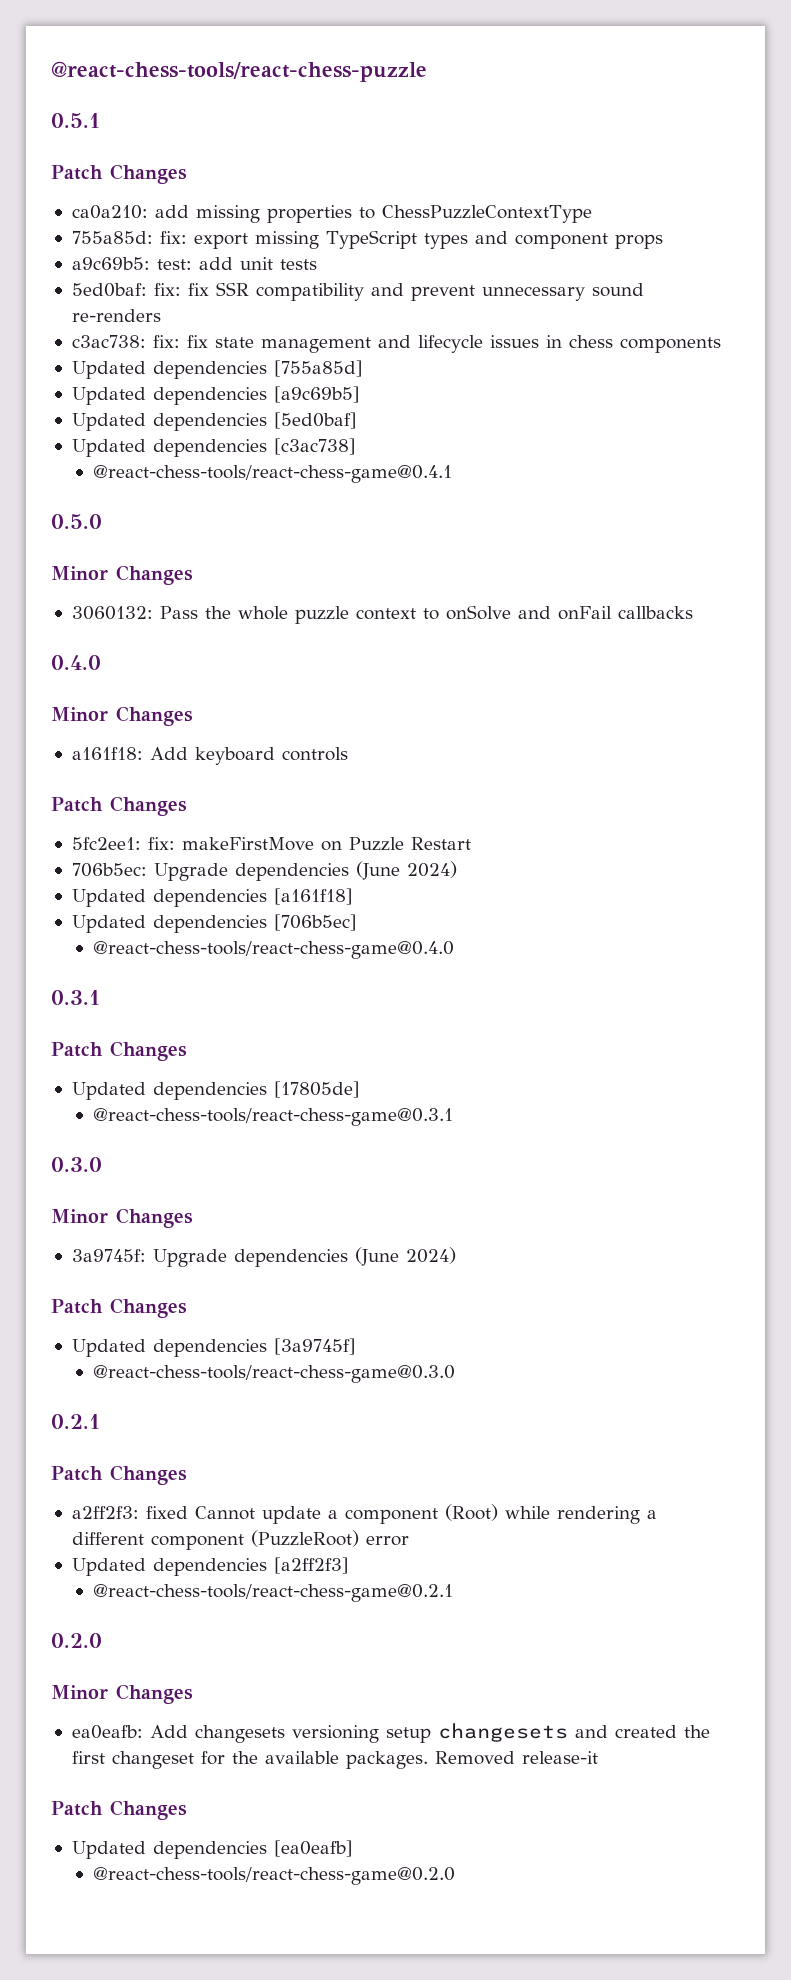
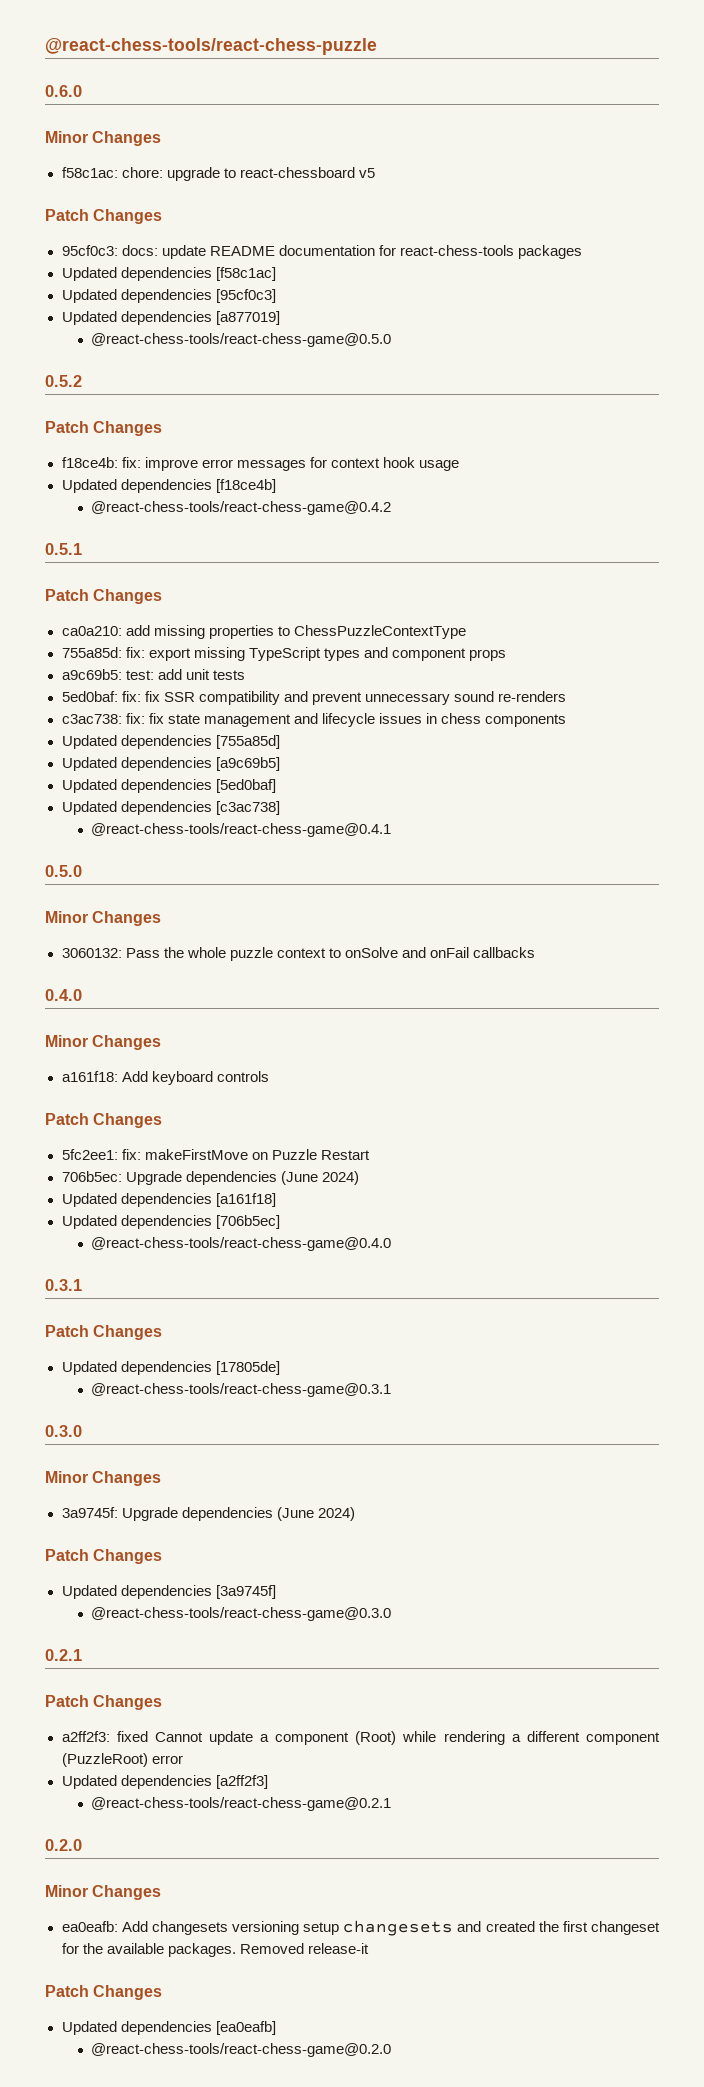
+ 0.6.0
+ Minor Changes
+ f58c1ac: chore: upgrade to react-chessboard v5
+ Patch Changes
+ 95cf0c3: docs: update README documentation for react-chess-tools packages
+ Updated dependencies [f58c1ac]
+ Updated dependencies [95cf0c3]
+ Updated dependencies [a877019]
+ @react-chess-tools/react-chess-game@0.5.0
+ 0.5.2
+ Patch Changes
+ f18ce4b: fix: improve error messages for context hook usage
+ Updated dependencies [f18ce4b]
+ @react-chess-tools/react-chess-game@0.4.2

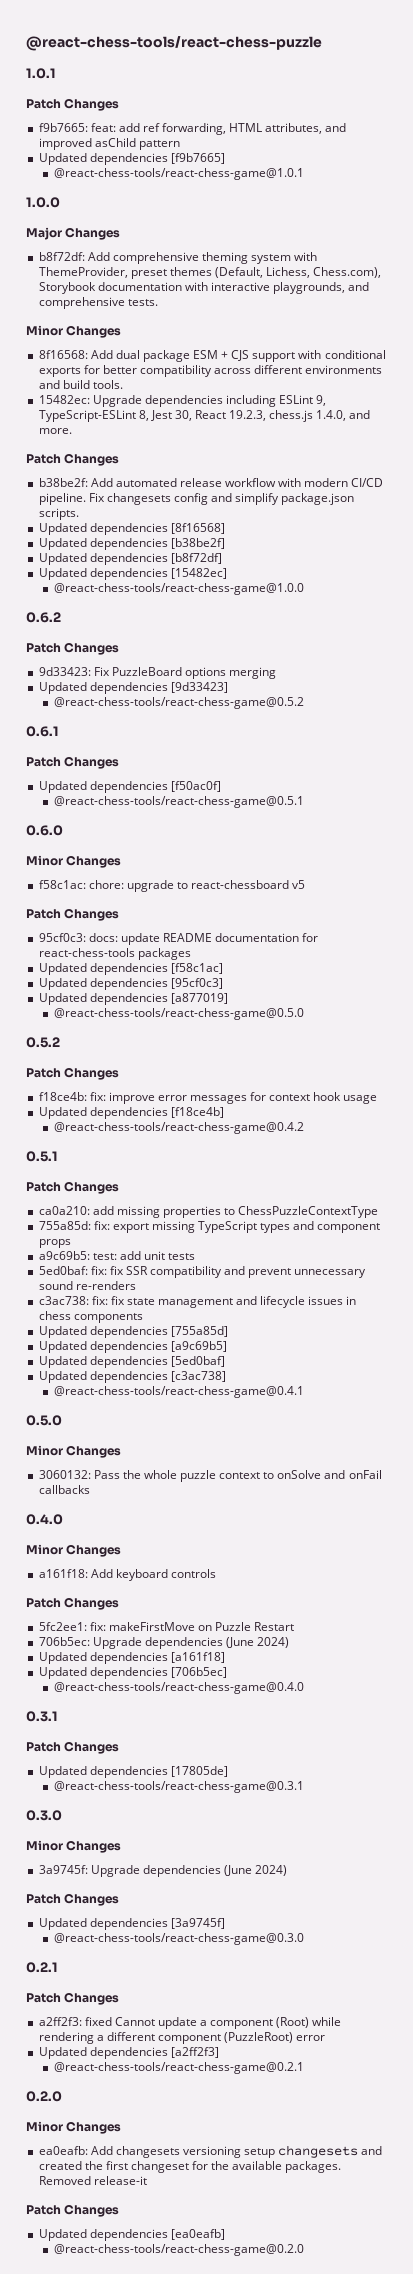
+ 1.0.1
+ Patch Changes
+ f9b7665: feat: add ref forwarding, HTML attributes, and improved asChild pattern
+ Updated dependencies [f9b7665]
+ @react-chess-tools/react-chess-game@1.0.1
+ 1.0.0
+ Major Changes
+ b8f72df: Add comprehensive theming system with ThemeProvider, preset themes (Default, Lichess, Chess.com), Storybook documentation with interactive playgrounds, and comprehensive tests.
+ Minor Changes
+ 8f16568: Add dual package ESM + CJS support with conditional exports for better compatibility across different environments and build tools.
+ 15482ec: Upgrade dependencies including ESLint 9, TypeScript-ESLint 8, Jest 30, React 19.2.3, chess.js 1.4.0, and more.
+ Patch Changes
+ b38be2f: Add automated release workflow with modern CI/CD pipeline. Fix changesets config and simplify package.json scripts.
+ Updated dependencies [8f16568]
+ Updated dependencies [b38be2f]
+ Updated dependencies [b8f72df]
+ Updated dependencies [15482ec]
+ @react-chess-tools/react-chess-game@1.0.0
+ 0.6.2
+ Patch Changes
+ 9d33423: Fix PuzzleBoard options merging
+ Updated dependencies [9d33423]
+ @react-chess-tools/react-chess-game@0.5.2
+ 0.6.1
+ Patch Changes
+ Updated dependencies [f50ac0f]
+ @react-chess-tools/react-chess-game@0.5.1

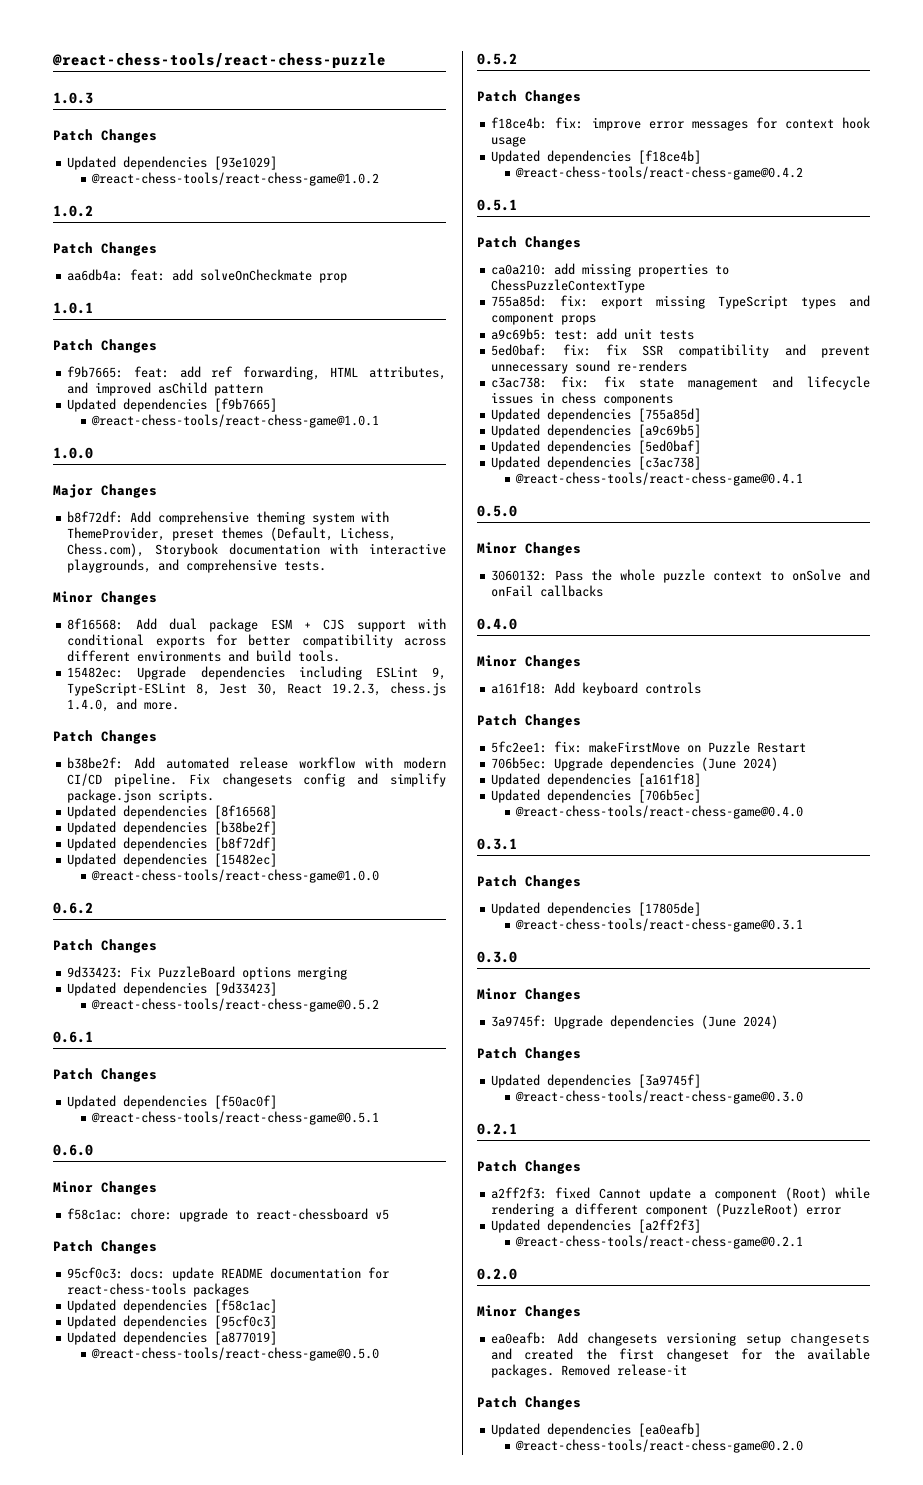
+ 1.0.3
+ Patch Changes
+ Updated dependencies [93e1029]
+ @react-chess-tools/react-chess-game@1.0.2
+ 1.0.2
+ Patch Changes
+ aa6db4a: feat: add solveOnCheckmate prop

